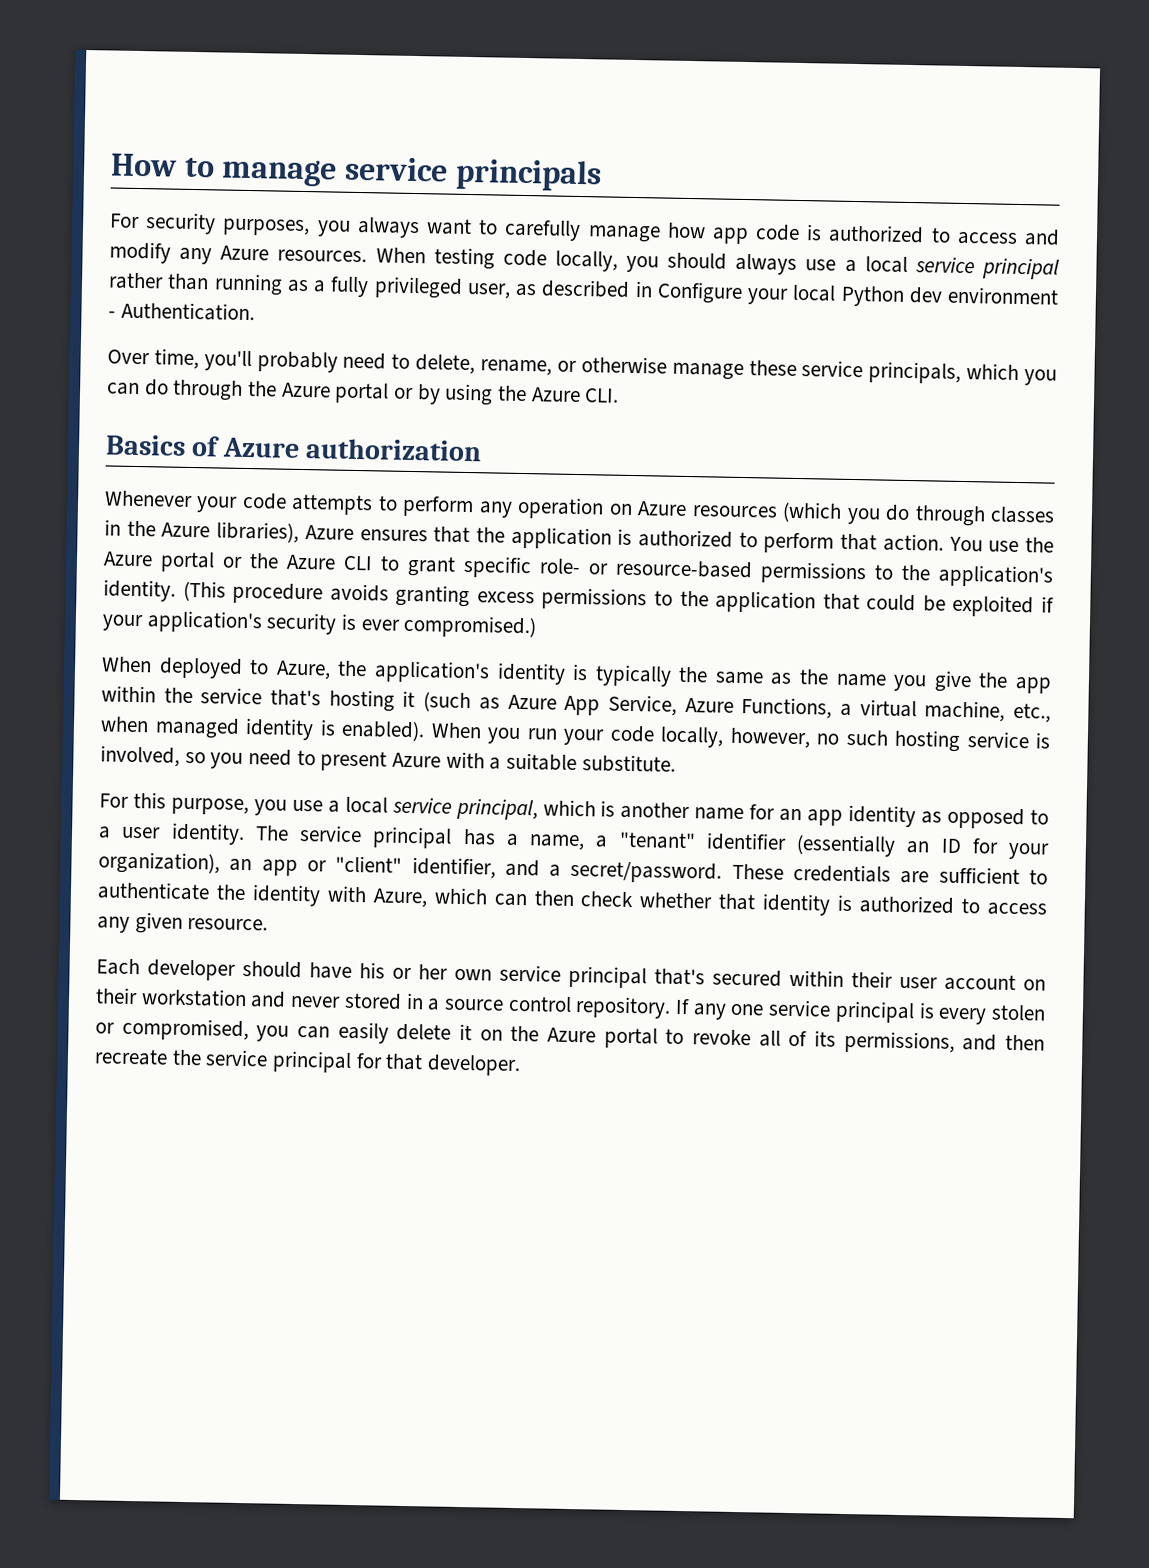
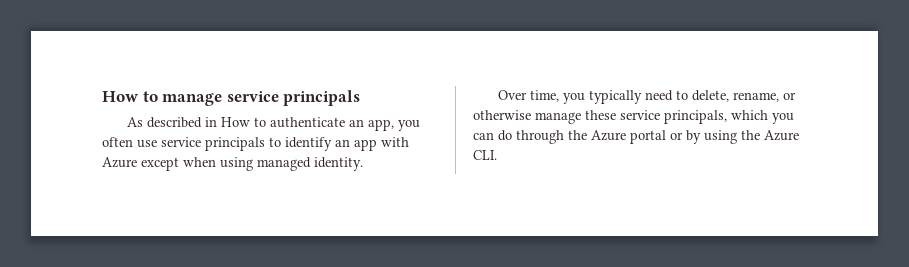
- For security purposes, you always want to carefully manage how app code is authorized to access and modify any Azure resources. When testing code locally, you should always use a local service principal rather than running as a fully privileged user, as described in Configure your local Python dev environment - Authentication.
+ As described in How to authenticate an app, you often use service principals to identify an app with Azure except when using managed identity.
- Over time, you'll probably need to delete, rename, or otherwise manage these service principals, which you can do through the Azure portal or by using the Azure CLI.
+ Over time, you typically need to delete, rename, or otherwise manage these service principals, which you can do through the Azure portal or by using the Azure CLI.
- Basics of Azure authorization
- Whenever your code attempts to perform any operation on Azure resources (which you do through classes in the Azure libraries), Azure ensures that the application is authorized to perform that action. You use the Azure portal or the Azure CLI to grant specific role- or resource-based permissions to the application's identity. (This procedure avoids granting excess permissions to the application that could be exploited if your application's security is ever compromised.)
- When deployed to Azure, the application's identity is typically the same as the name you give the app within the service that's hosting it (such as Azure App Service, Azure Functions, a virtual machine, etc., when managed identity is enabled). When you run your code locally, however, no such hosting service is involved, so you need to present Azure with a suitable substitute.
- For this purpose, you use a local service principal, which is another name for an app identity as opposed to a user identity. The service principal has a name, a "tenant" identifier (essentially an ID for your organization), an app or "client" identifier, and a secret/password. These credentials are sufficient to authenticate the identity with Azure, which can then check whether that identity is authorized to access any given resource.
- Each developer should have his or her own service principal that's secured within their user account on their workstation and never stored in a source control repository. If any one service principal is every stolen or compromised, you can easily delete it on the Azure portal to revoke all of its permissions, and then recreate the service principal for that developer.

